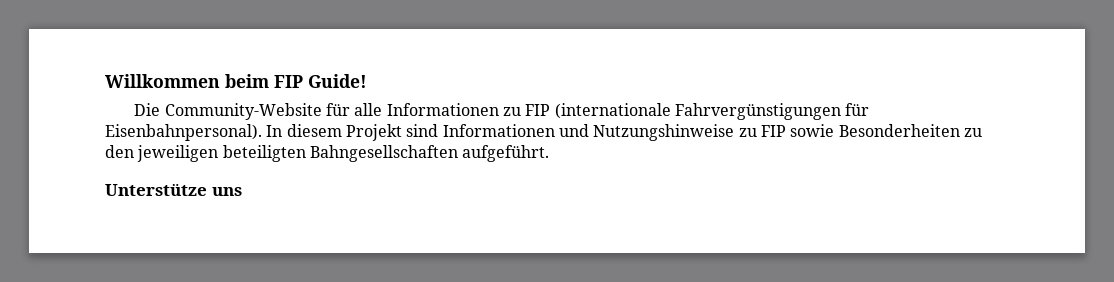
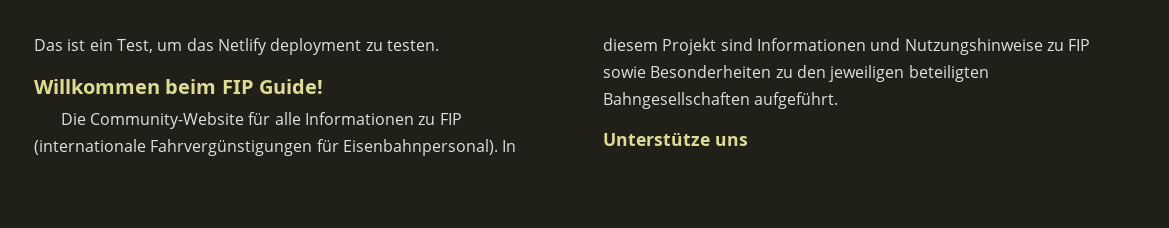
+ Das ist ein Test, um das Netlify deployment zu testen.

